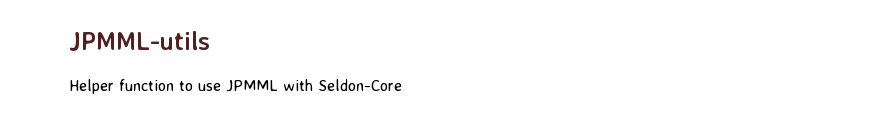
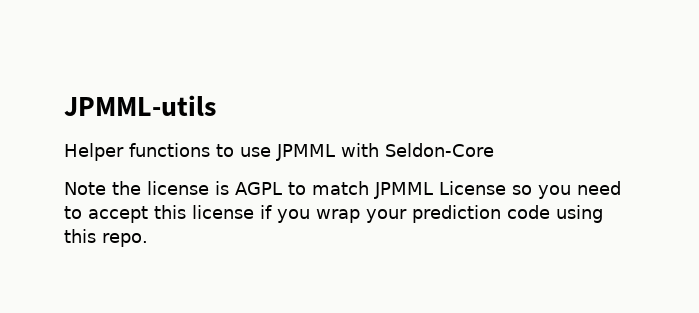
- Helper function to use JPMML with Seldon-Core
+ Helper functions to use JPMML with Seldon-Core
+ Note the license is AGPL to match JPMML License so you need to accept this license if you wrap your prediction code using this repo.

